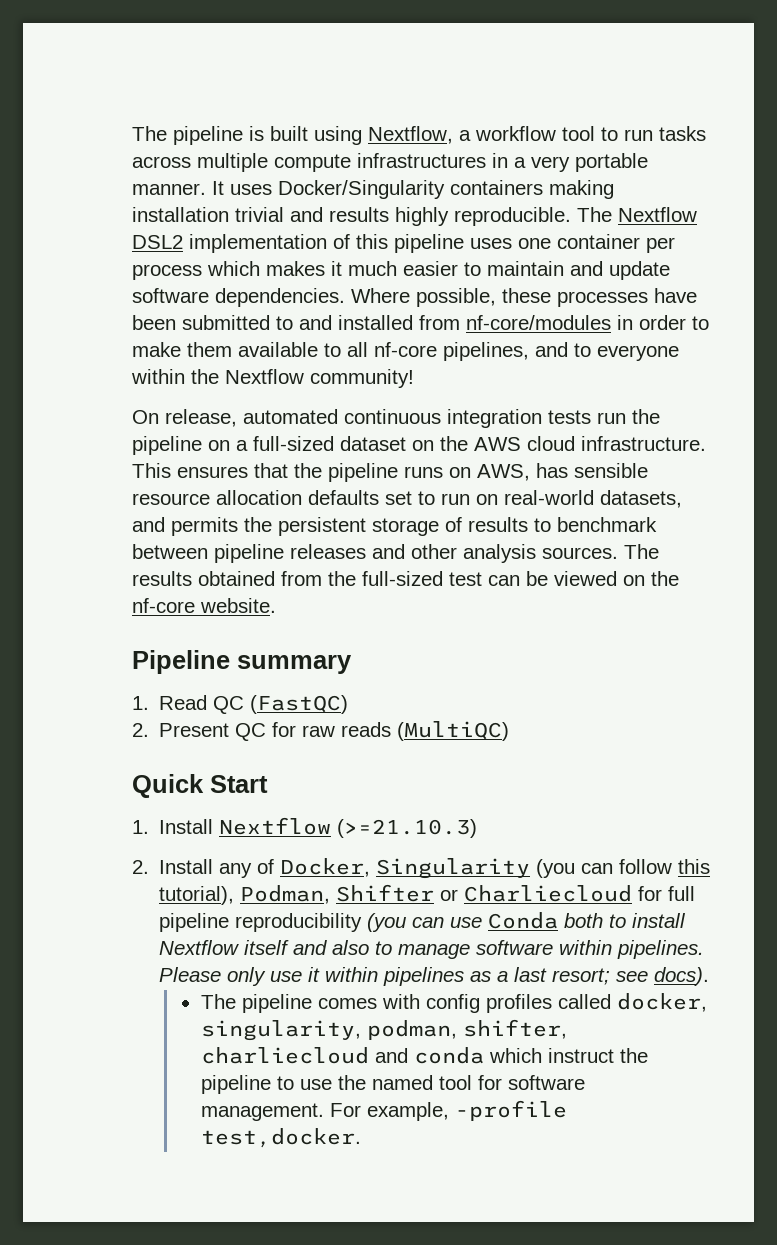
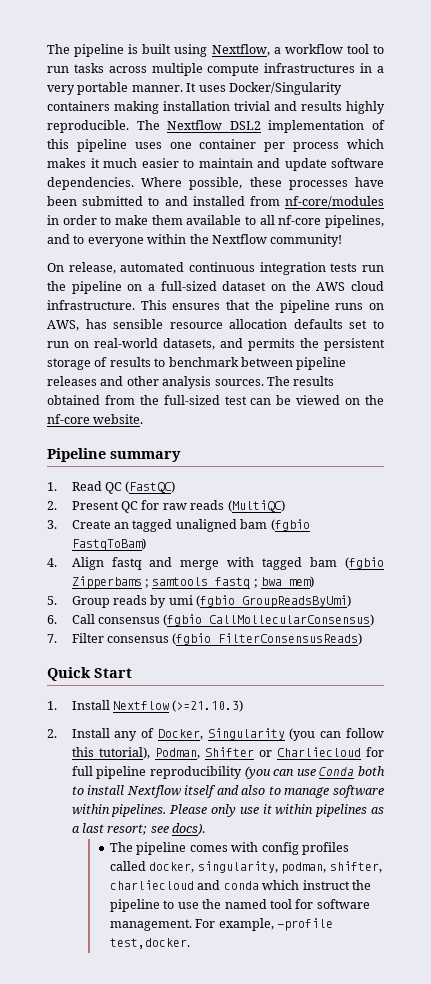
+ 3. Create an tagged unaligned bam (fgbio FastqToBam)
+ 4. Align fastq and merge with tagged bam (fgbio Zipperbams ; samtools fastq ; bwa mem)
+ 5. Group reads by umi (fgbio GroupReadsByUmi)
+ 6. Call consensus (fgbio CallMollecularConsensus)
+ 7. Filter consensus (fgbio FilterConsensusReads)

